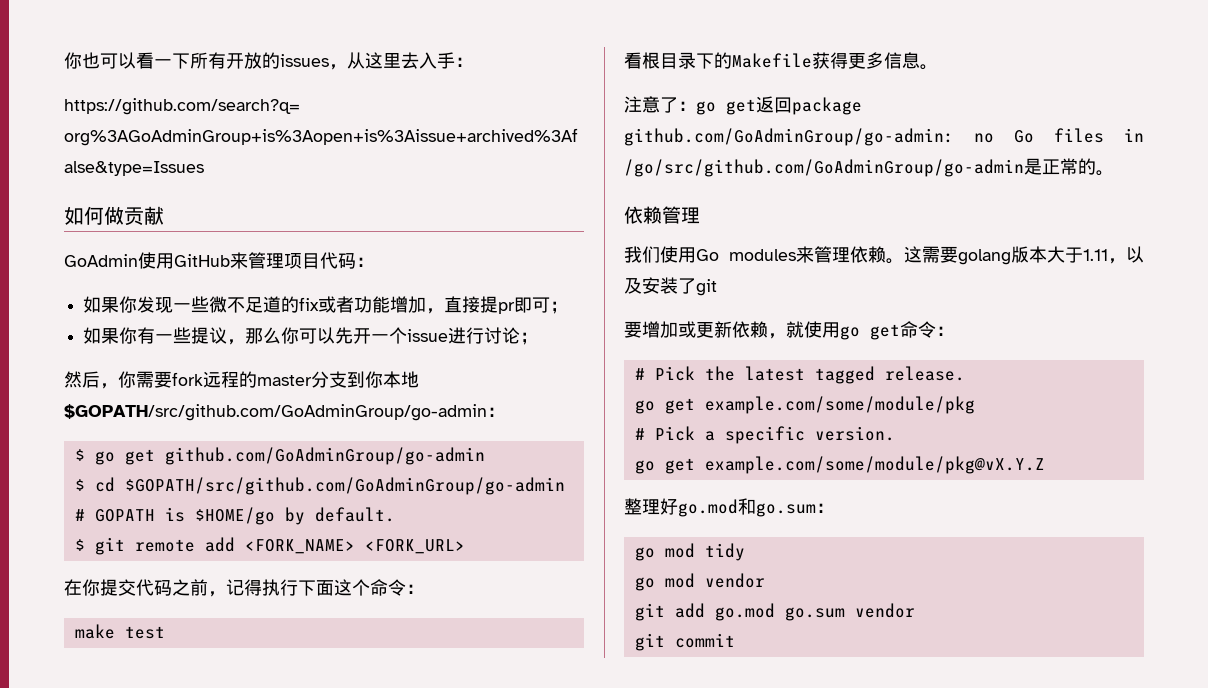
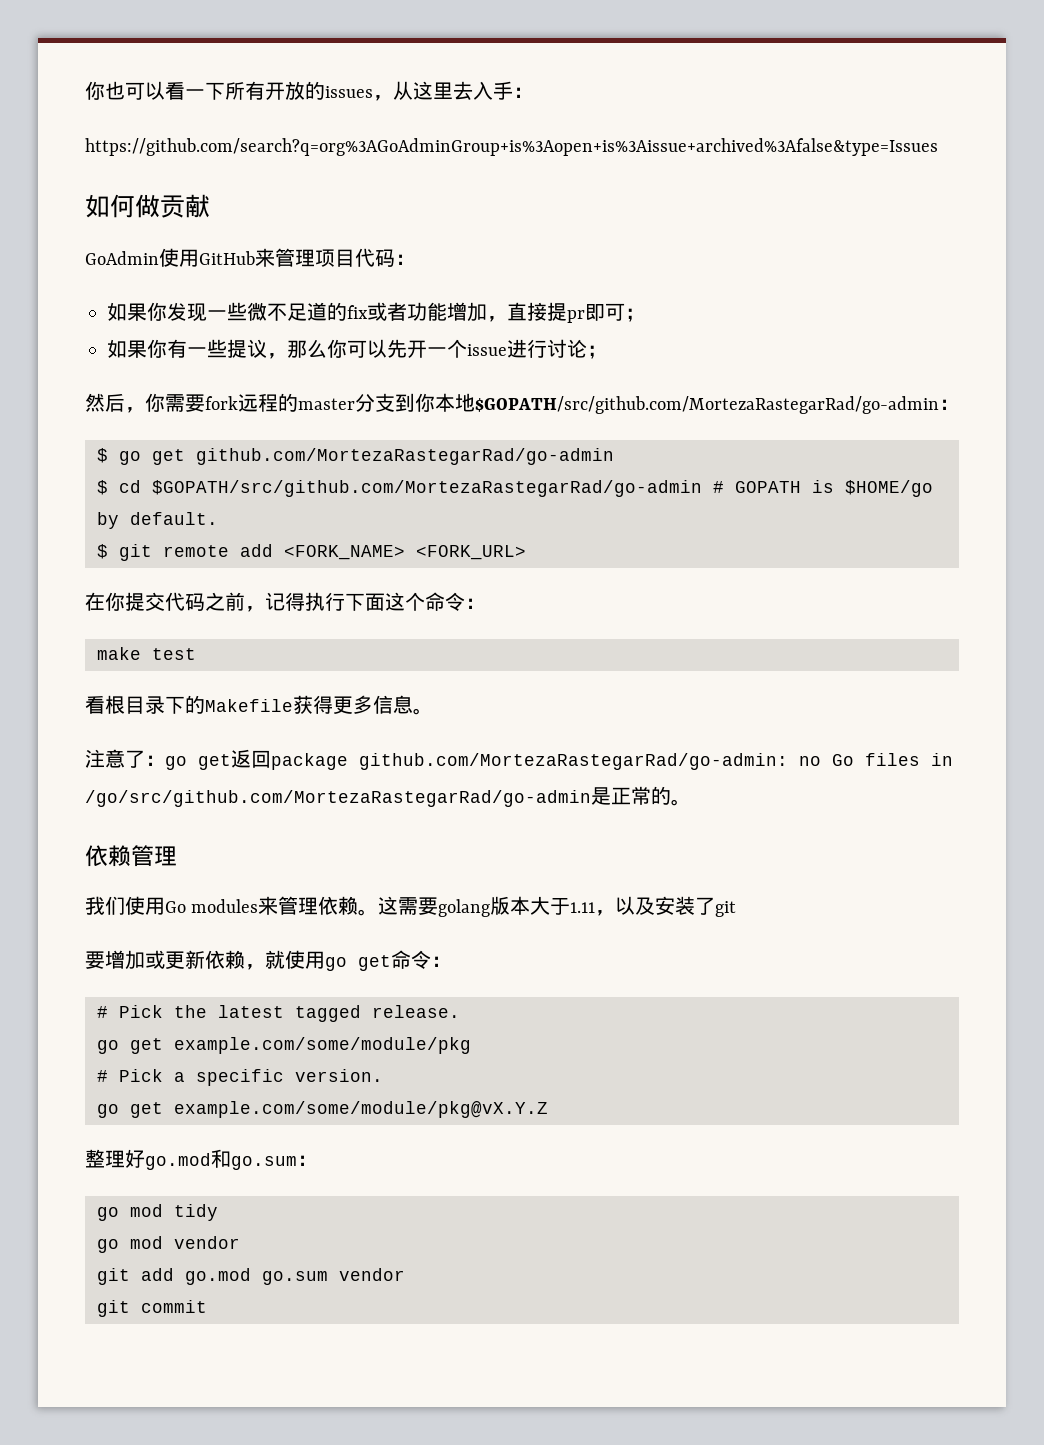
- 然后，你需要fork远程的master分支到你本地$GOPATH/src/github.com/GoAdminGroup/go-admin：
+ 然后，你需要fork远程的master分支到你本地$GOPATH/src/github.com/MortezaRastegarRad/go-admin：
- $ go get github.com/GoAdminGroup/go-admin
+ $ go get github.com/MortezaRastegarRad/go-admin
- $ cd $GOPATH/src/github.com/GoAdminGroup/go-admin # GOPATH is $HOME/go by default.
+ $ cd $GOPATH/src/github.com/MortezaRastegarRad/go-admin # GOPATH is $HOME/go by default.
- 注意了：go get返回package github.com/GoAdminGroup/go-admin: no Go files in /go/src/github.com/GoAdminGroup/go-admin是正常的。
+ 注意了：go get返回package github.com/MortezaRastegarRad/go-admin: no Go files in /go/src/github.com/MortezaRastegarRad/go-admin是正常的。

